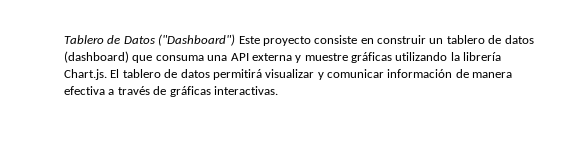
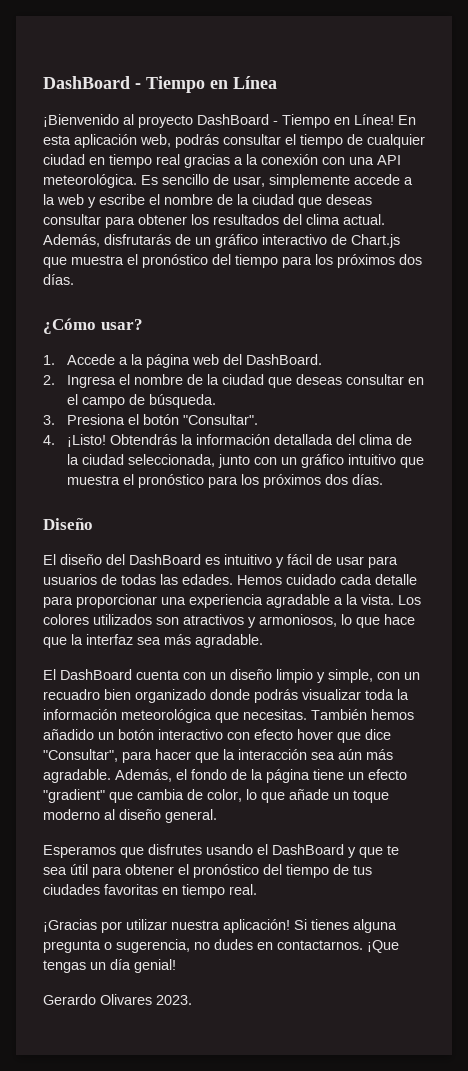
- Tablero de Datos ("Dashboard") Este proyecto consiste en construir un tablero de datos (dashboard) que consuma una API externa y muestre gráficas utilizando la librería Chart.js. El tablero de datos permitirá visualizar y comunicar información de manera efectiva a través de gráficas interactivas.
+ DashBoard - Tiempo en Línea
+ ¡Bienvenido al proyecto DashBoard - Tiempo en Línea! En esta aplicación web, podrás consultar el tiempo de cualquier ciudad en tiempo real gracias a la conexión con una API meteorológica. Es sencillo de usar, simplemente accede a la web y escribe el nombre de la ciudad que deseas consultar para obtener los resultados del clima actual. Además, disfrutarás de un gráfico interactivo de Chart.js que muestra el pronóstico del tiempo para los próximos dos días.
+ ¿Cómo usar?
+ 1. Accede a la página web del DashBoard.
+ 2. Ingresa el nombre de la ciudad que deseas consultar en el campo de búsqueda.
+ 3. Presiona el botón "Consultar".
+ 4. ¡Listo! Obtendrás la información detallada del clima de la ciudad seleccionada, junto con un gráfico intuitivo que muestra el pronóstico para los próximos dos días.
+ Diseño
+ El diseño del DashBoard es intuitivo y fácil de usar para usuarios de todas las edades. Hemos cuidado cada detalle para proporcionar una experiencia agradable a la vista. Los colores utilizados son atractivos y armoniosos, lo que hace que la interfaz sea más agradable.
+ El DashBoard cuenta con un diseño limpio y simple, con un recuadro bien organizado donde podrás visualizar toda la información meteorológica que necesitas. También hemos añadido un botón interactivo con efecto hover que dice "Consultar", para hacer que la interacción sea aún más agradable. Además, el fondo de la página tiene un efecto "gradient" que cambia de color, lo que añade un toque moderno al diseño general.
+ Esperamos que disfrutes usando el DashBoard y que te sea útil para obtener el pronóstico del tiempo de tus ciudades favoritas en tiempo real.
+ ¡Gracias por utilizar nuestra aplicación! Si tienes alguna pregunta o sugerencia, no dudes en contactarnos. ¡Que tengas un día genial!
+ Gerardo Olivares 2023.

